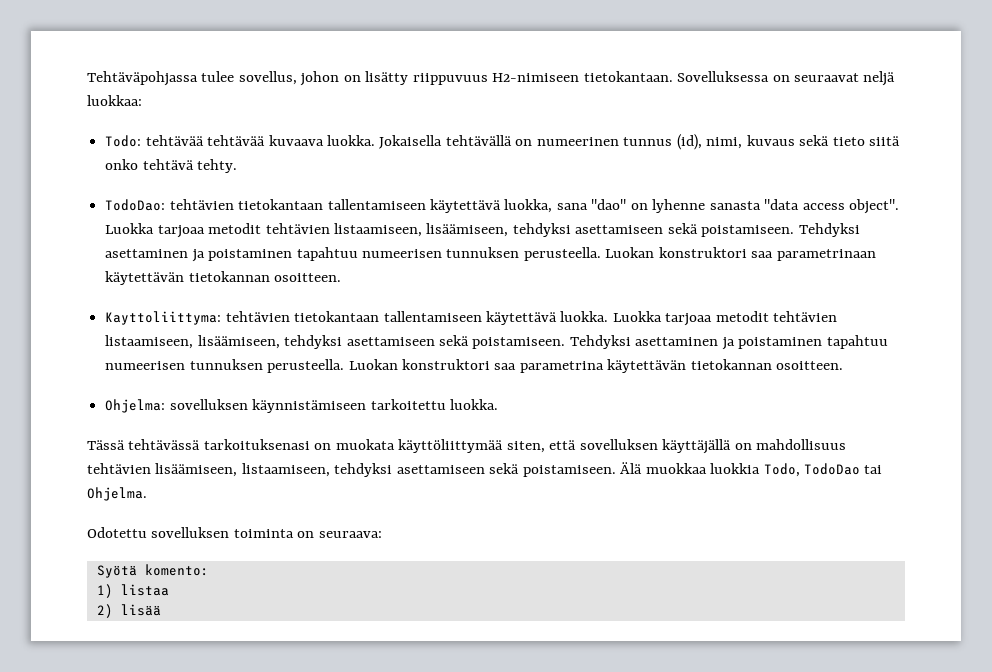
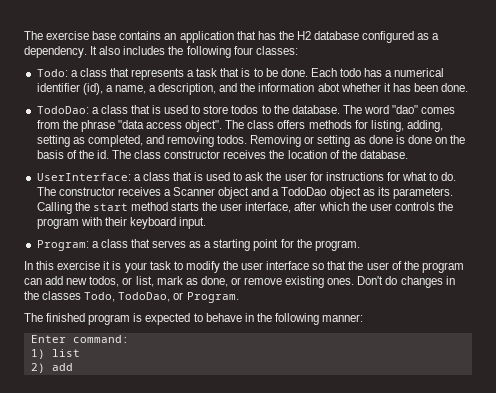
- Tehtäväpohjassa tulee sovellus, johon on lisätty riippuvuus H2-nimiseen tietokantaan. Sovelluksessa on seuraavat neljä luokkaa:
- Todo: tehtävää tehtävää kuvaava luokka. Jokaisella tehtävällä on numeerinen tunnus (id), nimi, kuvaus sekä tieto siitä onko tehtävä tehty.
- TodoDao: tehtävien tietokantaan tallentamiseen käytettävä luokka, sana "dao" on lyhenne sanasta "data access object". Luokka tarjoaa metodit tehtävien listaamiseen, lisäämiseen, tehdyksi asettamiseen sekä poistamiseen. Tehdyksi asettaminen ja poistaminen tapahtuu numeerisen tunnuksen perusteella. Luokan konstruktori saa parametrinaan käytettävän tietokannan osoitteen.
- Kayttoliittyma: tehtävien tietokantaan tallentamiseen käytettävä luokka. Luokka tarjoaa metodit tehtävien listaamiseen, lisäämiseen, tehdyksi asettamiseen sekä poistamiseen. Tehdyksi asettaminen ja poistaminen tapahtuu numeerisen tunnuksen perusteella. Luokan konstruktori saa parametrina käytettävän tietokannan osoitteen.
- Ohjelma: sovelluksen käynnistämiseen tarkoitettu luokka.
- Tässä tehtävässä tarkoituksenasi on muokata käyttöliittymää siten, että sovelluksen käyttäjällä on mahdollisuus tehtävien lisäämiseen, listaamiseen, tehdyksi asettamiseen sekä poistamiseen. Älä muokkaa luokkia Todo, TodoDao tai Ohjelma.
- Odotettu sovelluksen toiminta on seuraava:
- Syötä komento:
+ The exercise base contains an application that has the H2 database configured as a dependency. It also includes the following four classes:
+ Todo: a class that represents a task that is to be done. Each todo has a numerical identifier (id), a name, a description, and the information abot whether it has been done.
+ TodoDao: a class that is used to store todos to the database. The word "dao" comes from the phrase "data access object". The class offers methods for listing, adding, setting as completed, and removing todos. Removing or setting as done is done on the basis of the id. The class constructor receives the location of the database.
+ UserInterface: a class that is used to ask the user for instructions for what to do. The constructor receives a Scanner object and a TodoDao object as its parameters. Calling the start method starts the user interface, after which the user controls the program with their keyboard input.
+ Program: a class that serves as a starting point for the program.
+ In this exercise it is your task to modify the user interface so that the user of the program can add new todos, or list, mark as done, or remove existing ones. Don't do changes in the classes Todo, TodoDao, or Program.
+ The finished program is expected to behave in the following manner:
+ Enter command:
- 1) listaa
+ 1) list
- 2) lisää
+ 2) add

